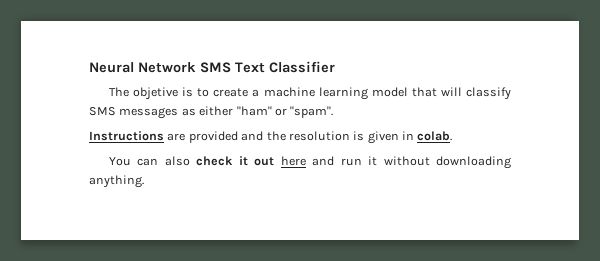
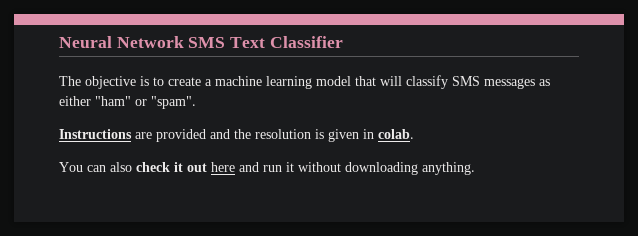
- The objetive is to create a machine learning model that will classify SMS messages as either "ham" or "spam".
+ The objective is to create a machine learning model that will classify SMS messages as either "ham" or "spam".

